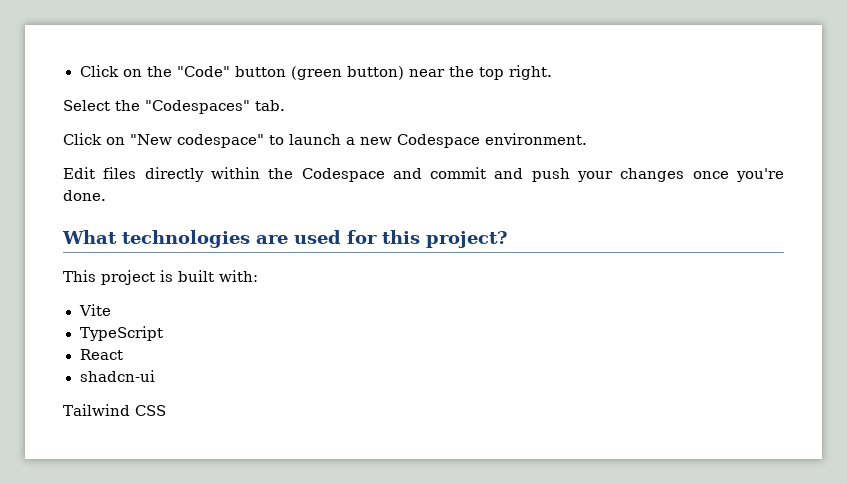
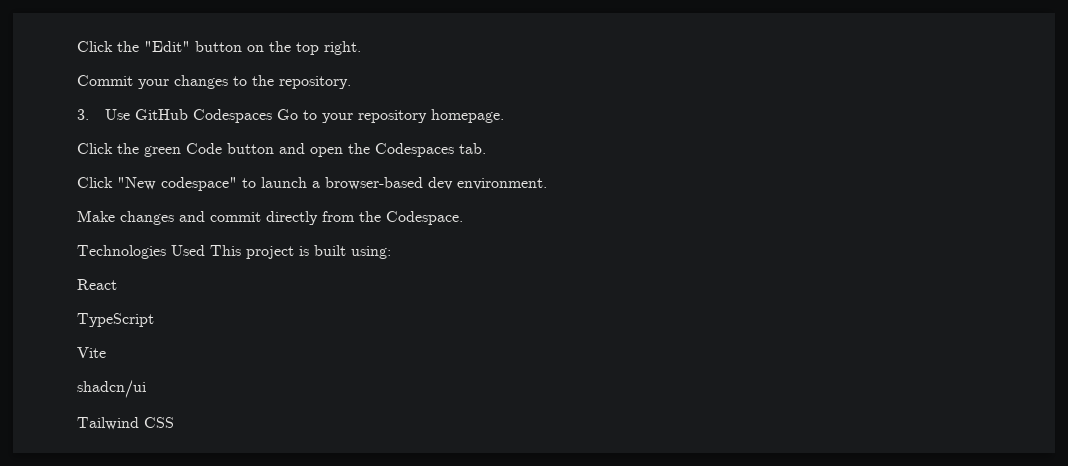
- Click on the "Code" button (green button) near the top right.
- Select the "Codespaces" tab.
+ Click the "Edit" button on the top right.
+ Commit your changes to the repository.
+ 3. Use GitHub Codespaces Go to your repository homepage.
+ Click the green Code button and open the Codespaces tab.
- Click on "New codespace" to launch a new Codespace environment.
+ Click "New codespace" to launch a browser-based dev environment.
- Edit files directly within the Codespace and commit and push your changes once you're done.
- What technologies are used for this project?
- This project is built with:
+ Make changes and commit directly from the Codespace.
+ Technologies Used This project is built using:
+ React
+ TypeScript
  Vite
- TypeScript
- React
- shadcn-ui
+ shadcn/ui

